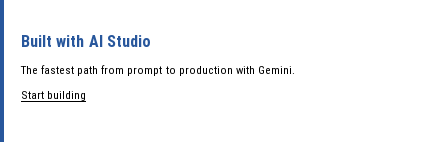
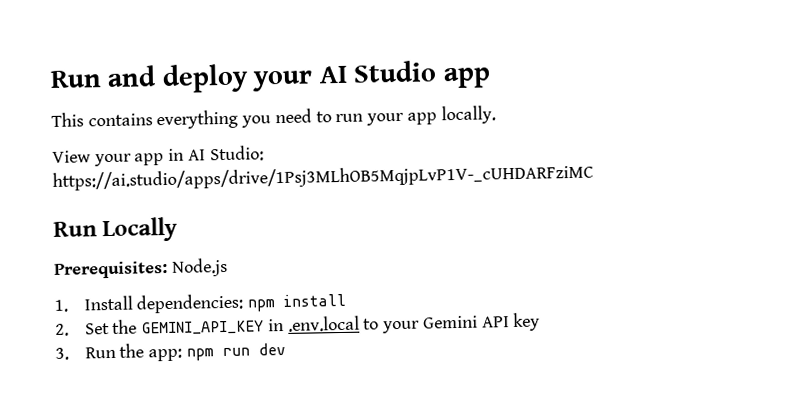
- Built with AI Studio
- The fastest path from prompt to production with Gemini.
- Start building
+ Run and deploy your AI Studio app
+ This contains everything you need to run your app locally.
+ View your app in AI Studio: https://ai.studio/apps/drive/1Psj3MLhOB5MqjpLvP1V-_cUHDARFziMC
+ Run Locally
+ Prerequisites: Node.js
+ 1. Install dependencies: npm install
+ 2. Set the GEMINI_API_KEY in .env.local to your Gemini API key
+ 3. Run the app: npm run dev

